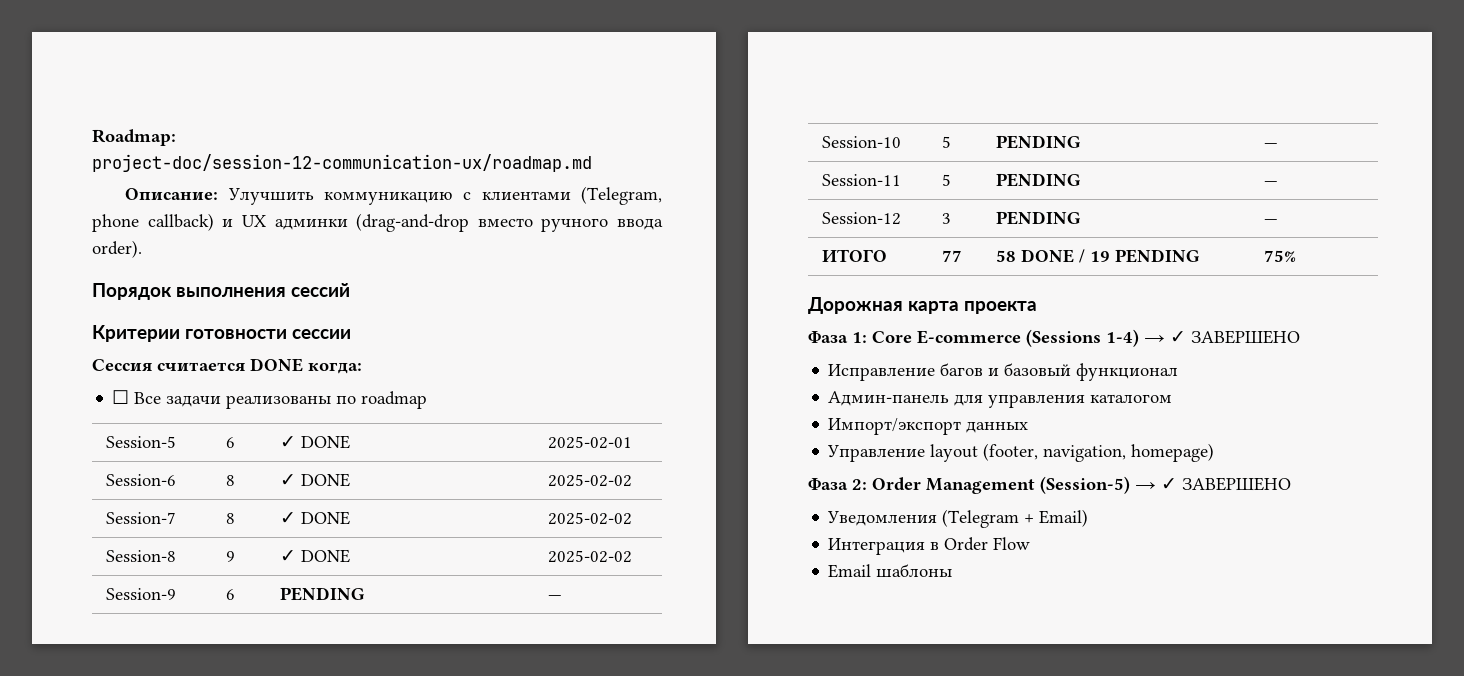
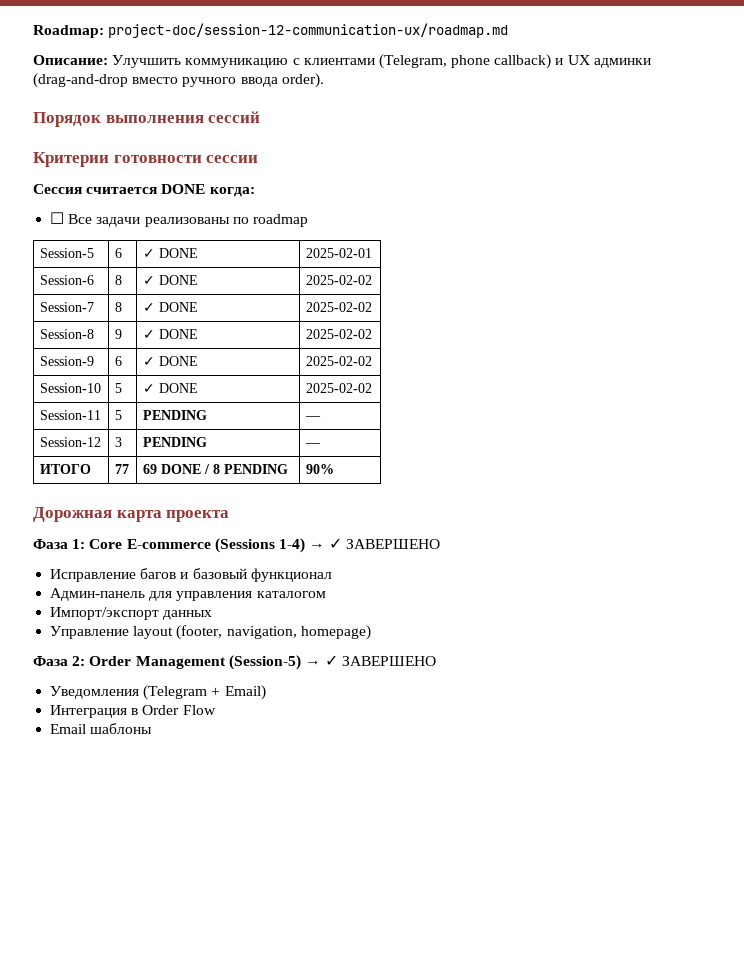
- Session-9 | 6 | PENDING | —
+ Session-9 | 6 | ✓ DONE | 2025-02-02
- Session-10 | 5 | PENDING | —
+ Session-10 | 5 | ✓ DONE | 2025-02-02
- ИТОГО | 77 | 58 DONE / 19 PENDING | 75%
+ ИТОГО | 77 | 69 DONE / 8 PENDING | 90%

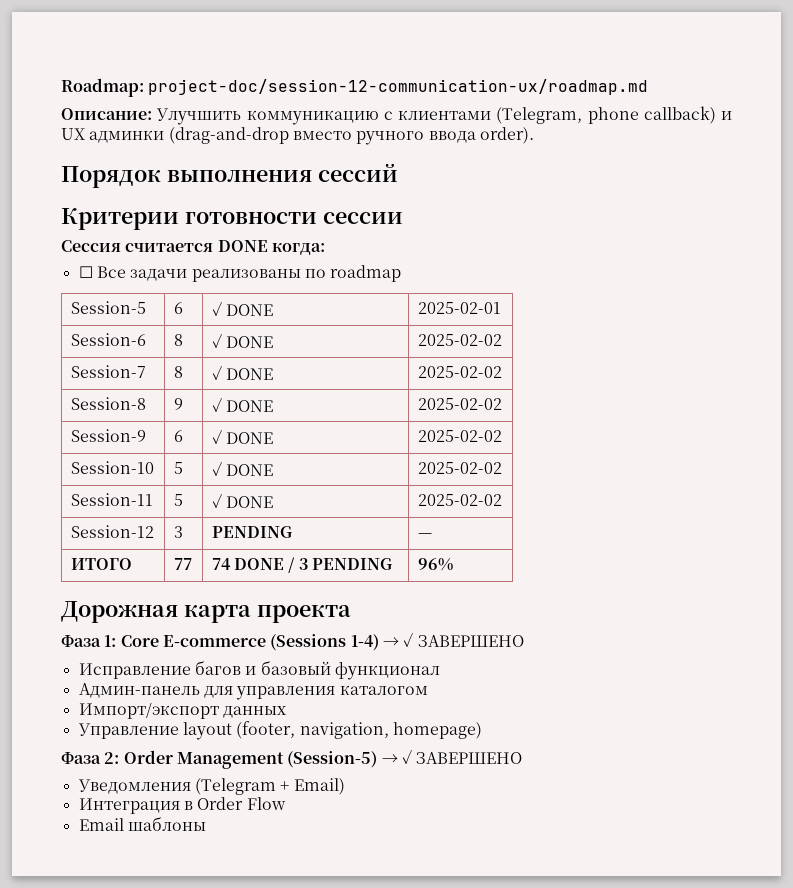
- Session-11 | 5 | PENDING | —
+ Session-11 | 5 | ✓ DONE | 2025-02-02
- ИТОГО | 77 | 69 DONE / 8 PENDING | 90%
+ ИТОГО | 77 | 74 DONE / 3 PENDING | 96%

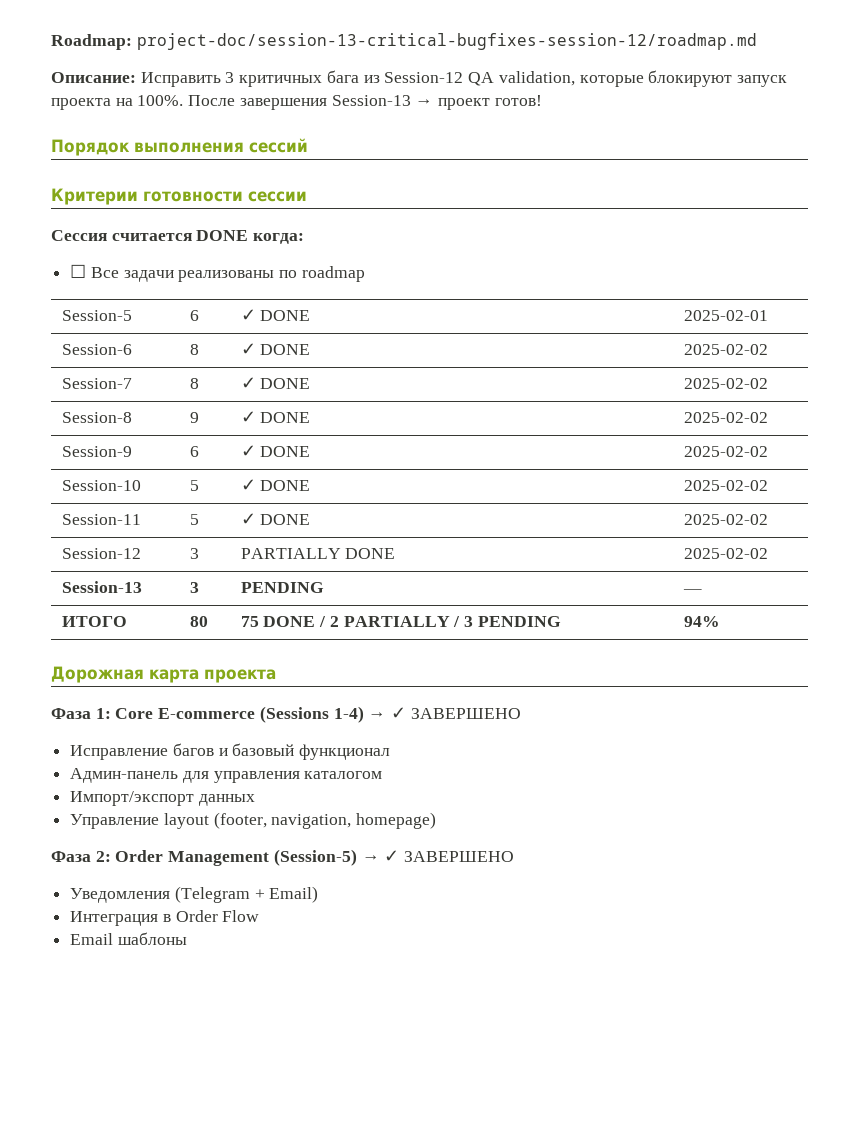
- Roadmap: project-doc/session-12-communication-ux/roadmap.md
+ Roadmap: project-doc/session-13-critical-bugfixes-session-12/roadmap.md
- Описание: Улучшить коммуникацию с клиентами (Telegram, phone callback) и UX админки (drag-and-drop вместо ручного ввода order).
+ Описание: Исправить 3 критичных бага из Session-12 QA validation, которые блокируют запуск проекта на 100%. После завершения Session-13 → проект готов!
- Session-12 | 3 | PENDING | —
- ИТОГО | 77 | 74 DONE / 3 PENDING | 96%
+ Session-12 | 3 | PARTIALLY DONE | 2025-02-02
+ Session-13 | 3 | PENDING | —
+ ИТОГО | 80 | 75 DONE / 2 PARTIALLY / 3 PENDING | 94%

